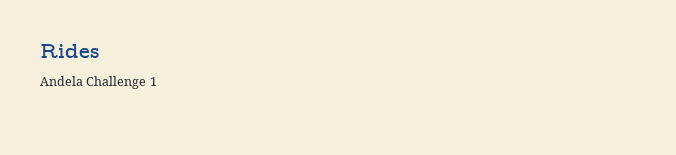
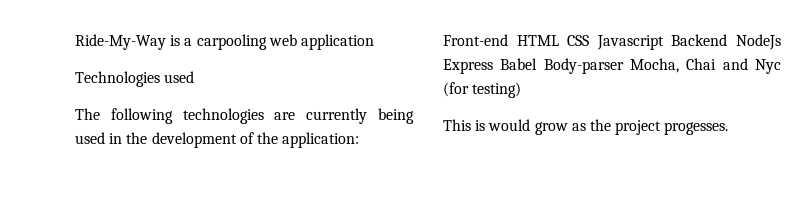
- Rides
- Andela Challenge 1
+ Ride-My-Way is a carpooling web application
+ Technologies used
+ The following technologies are currently being used in the development of the application: Front-end HTML CSS Javascript Backend NodeJs Express Babel Body-parser Mocha, Chai and Nyc (for testing)
+ This is would grow as the project progesses.

